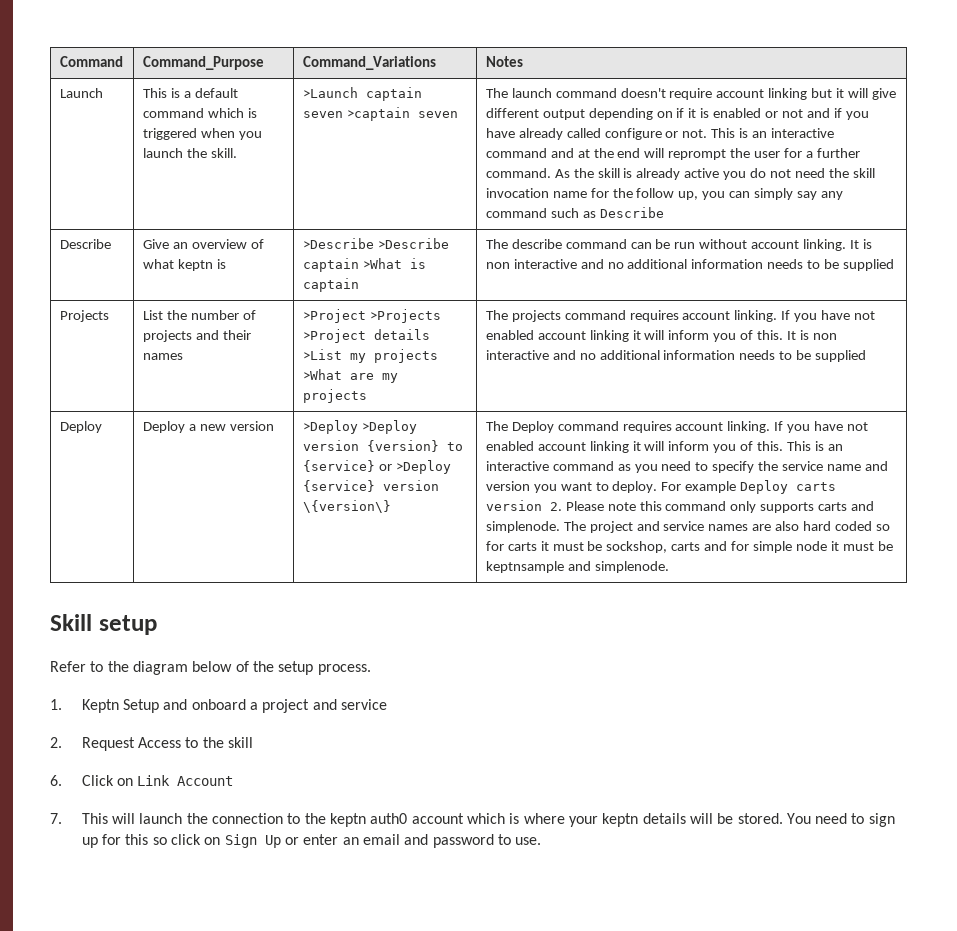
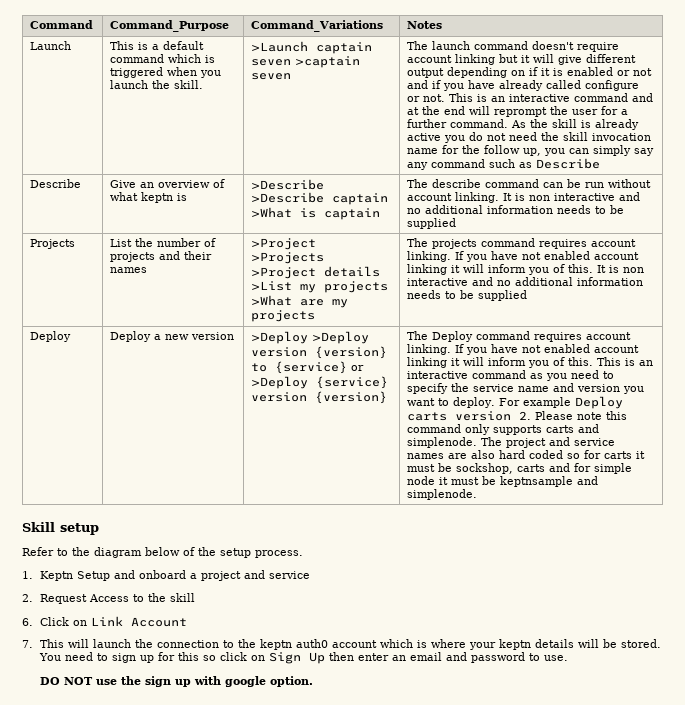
- >Deploy >Deploy version {version} to {service} or >Deploy {service} version \{version\}
+ >Deploy >Deploy version {version} to {service} or >Deploy {service} version {version}
- You need to sign up for this so click on Sign Up or enter an email and password to use.
+ You need to sign up for this so click on Sign Up then enter an email and password to use.
+ DO NOT use the sign up with google option.

